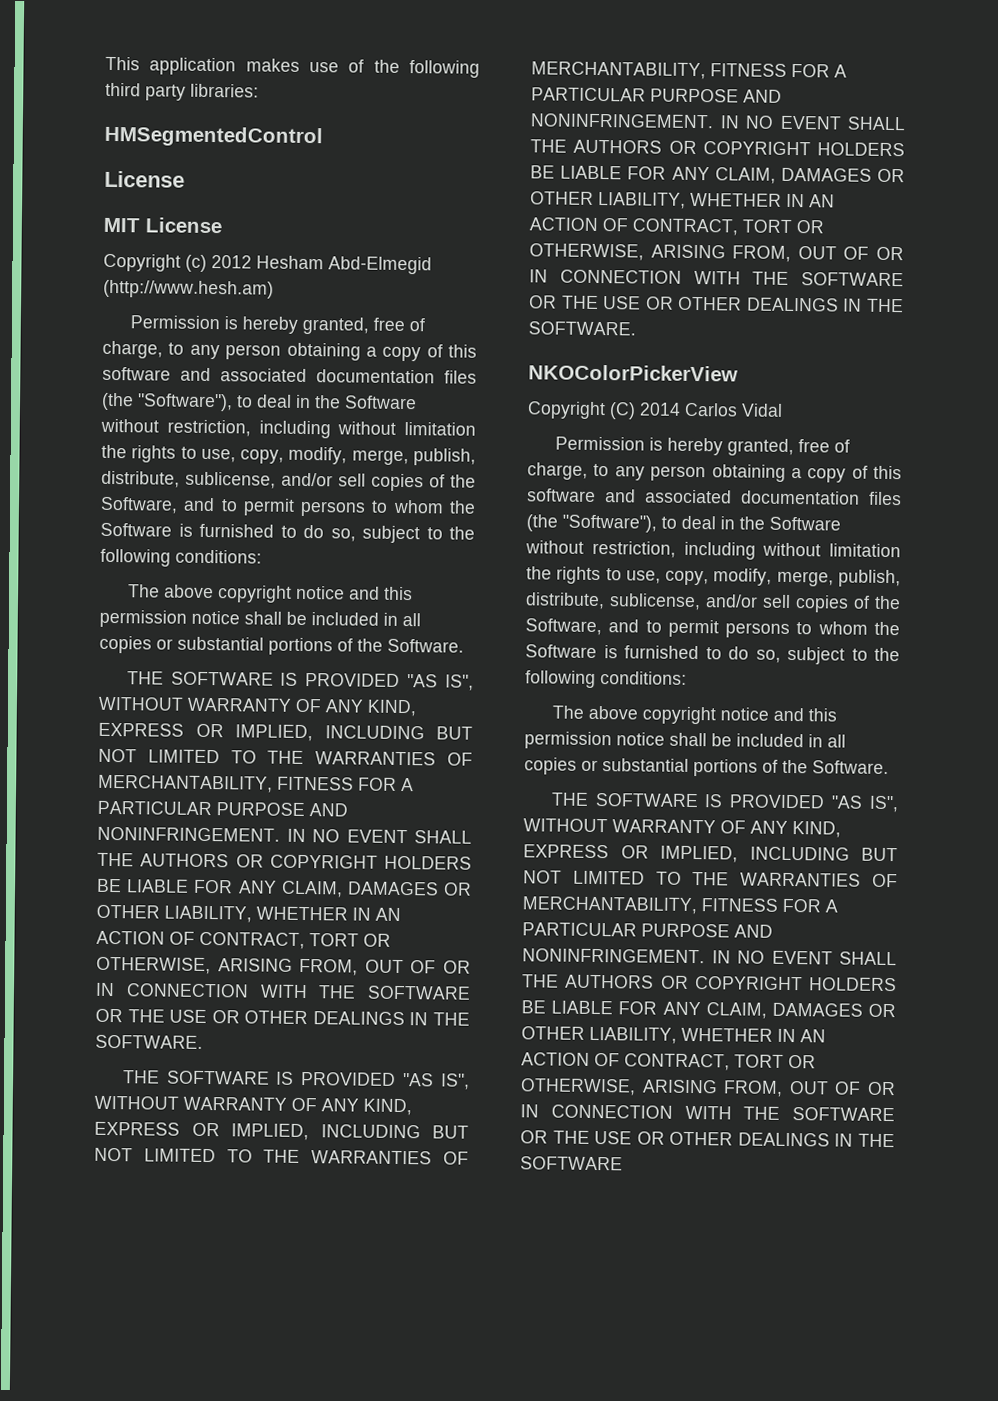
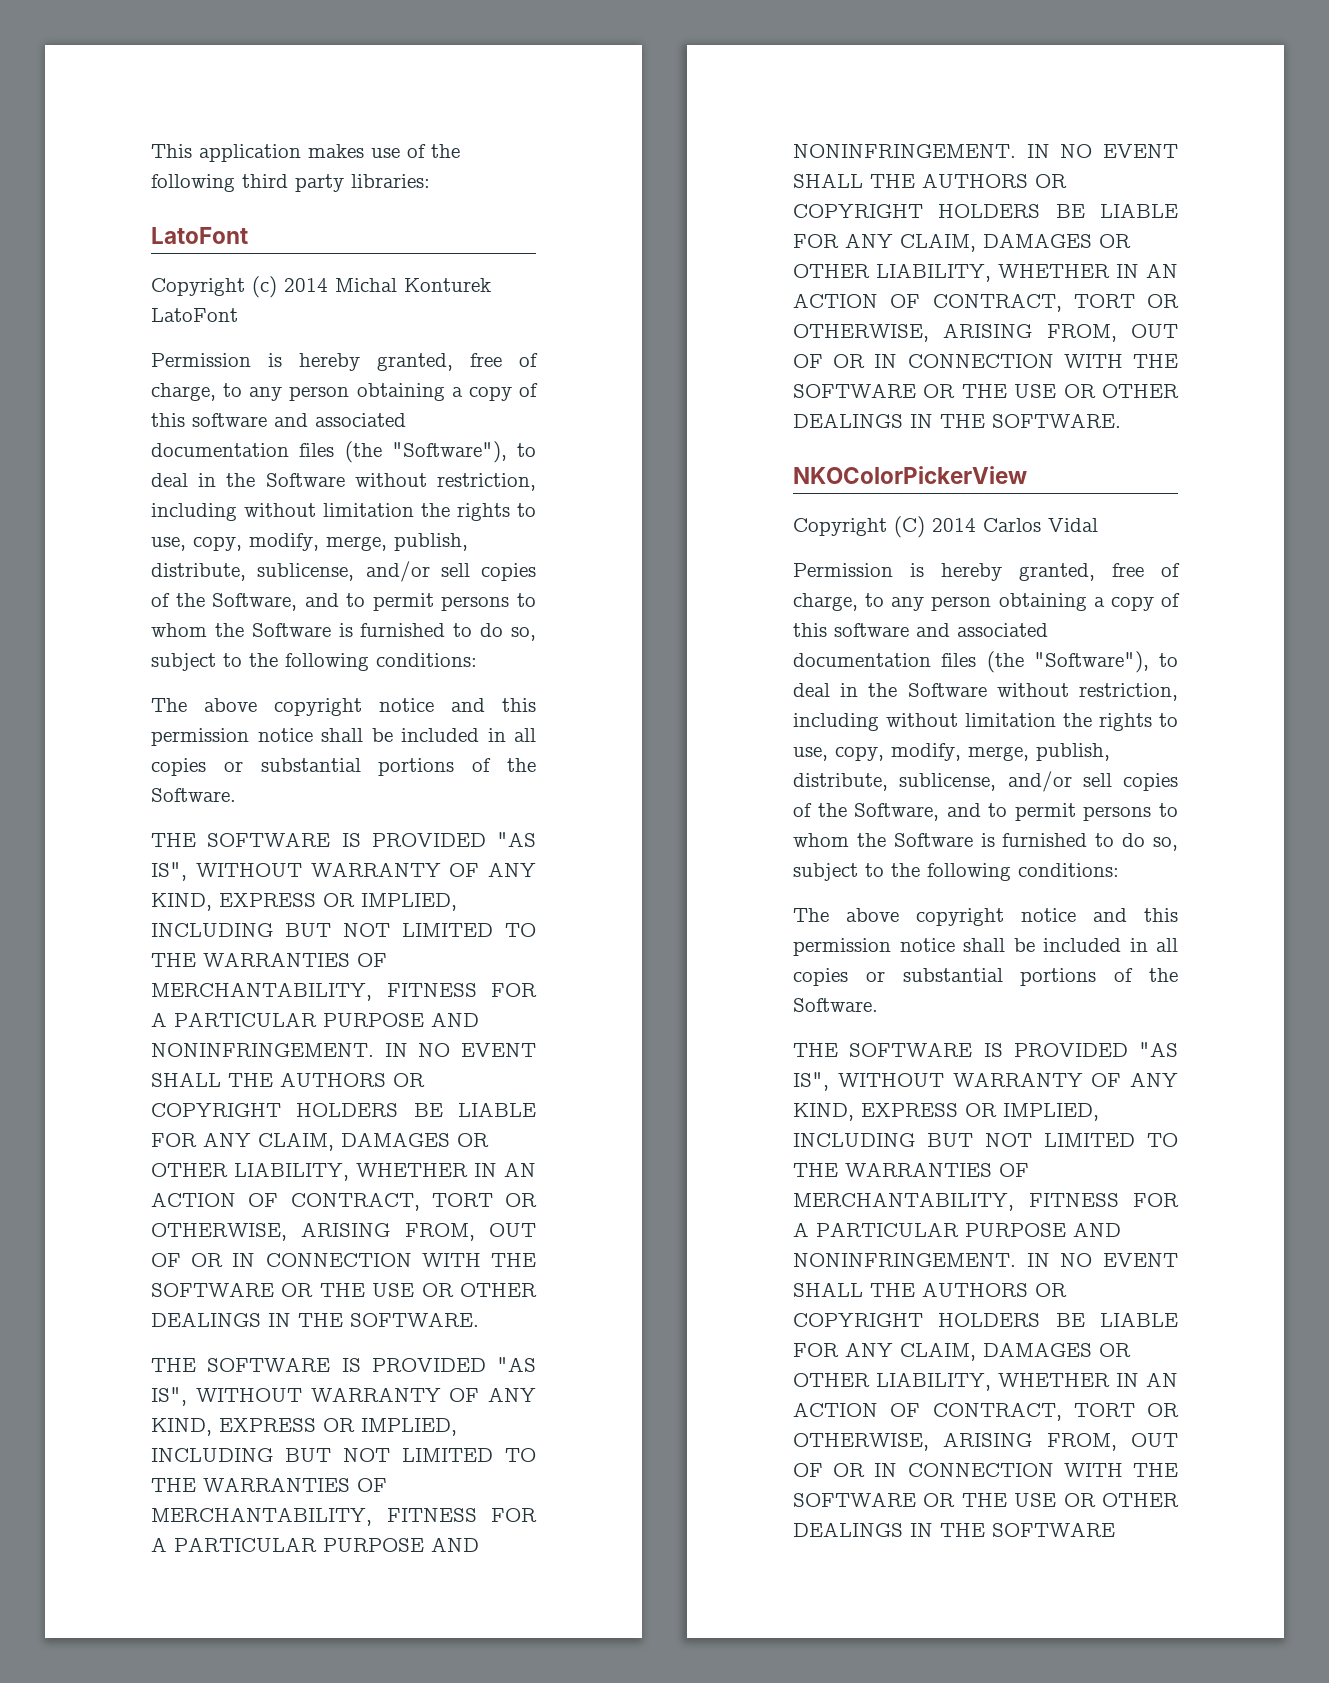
  This application makes use of the following third party libraries:
- HMSegmentedControl
- License
- MIT License
- Copyright (c) 2012 Hesham Abd-Elmegid (http://www.hesh.am)
+ LatoFont
+ Copyright (c) 2014 Michal Konturek LatoFont

